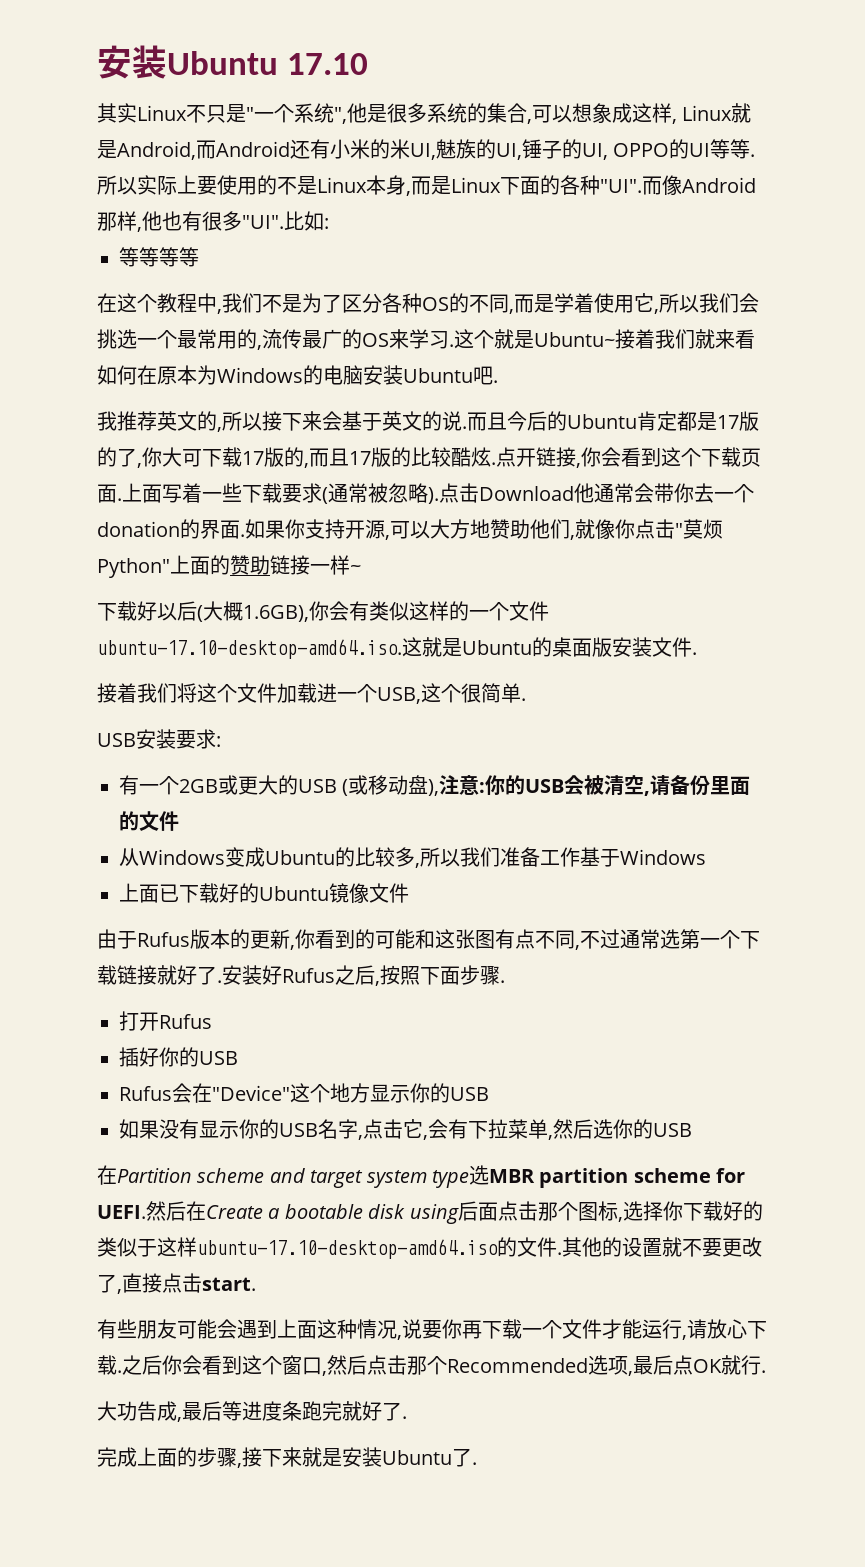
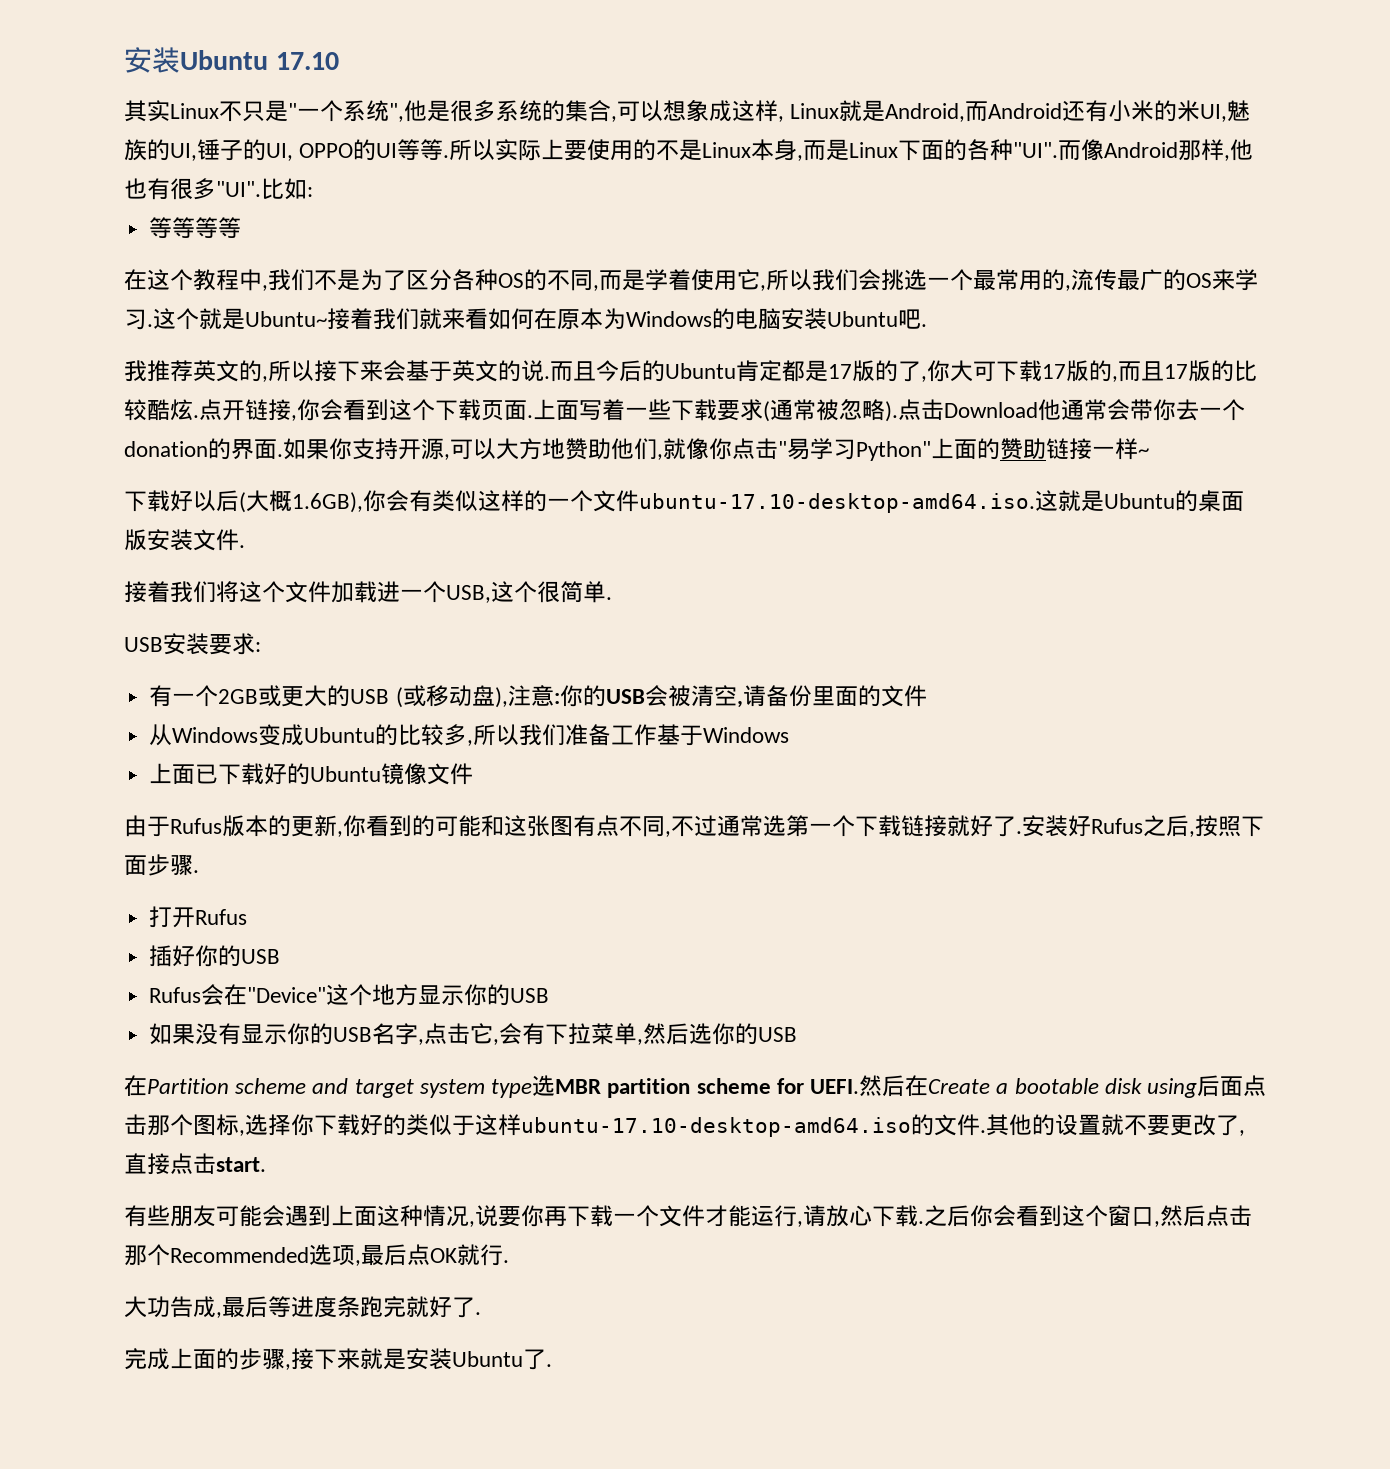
- 如果你支持开源,可以大方地赞助他们,就像你点击"莫烦Python"上面的赞助链接一样~
+ 如果你支持开源,可以大方地赞助他们,就像你点击"易学习Python"上面的赞助链接一样~

